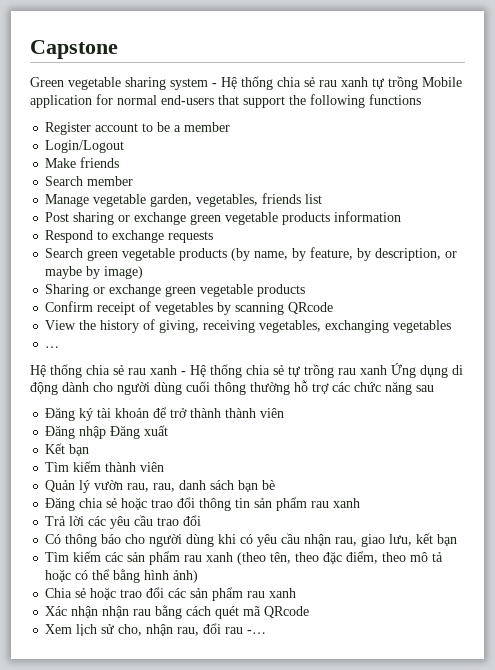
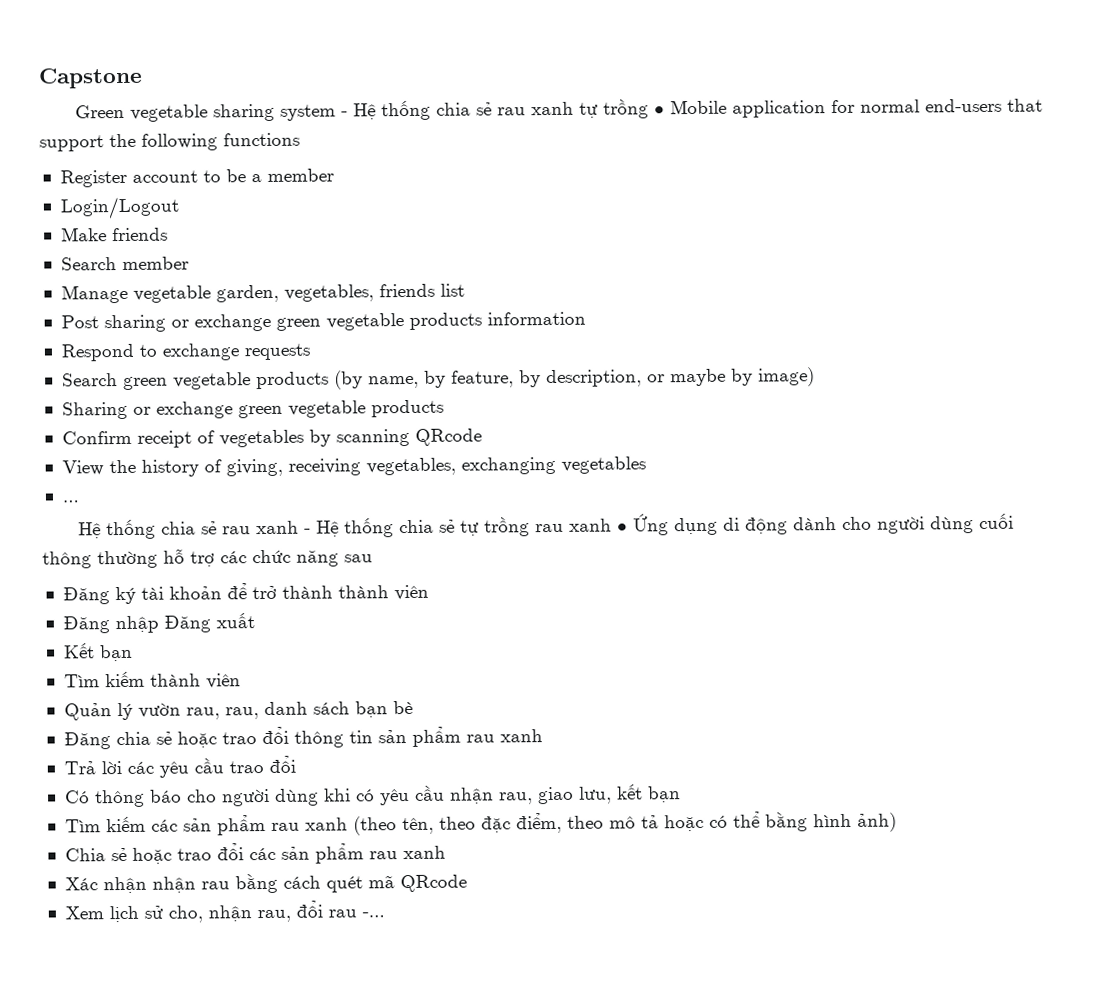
- Green vegetable sharing system - Hệ thống chia sẻ rau xanh tự trồng Mobile application for normal end-users that support the following functions
+ Green vegetable sharing system - Hệ thống chia sẻ rau xanh tự trồng • Mobile application for normal end-users that support the following functions
- Hệ thống chia sẻ rau xanh - Hệ thống chia sẻ tự trồng rau xanh Ứng dụng di động dành cho người dùng cuối thông thường hỗ trợ các chức năng sau
+ Hệ thống chia sẻ rau xanh - Hệ thống chia sẻ tự trồng rau xanh • Ứng dụng di động dành cho người dùng cuối thông thường hỗ trợ các chức năng sau

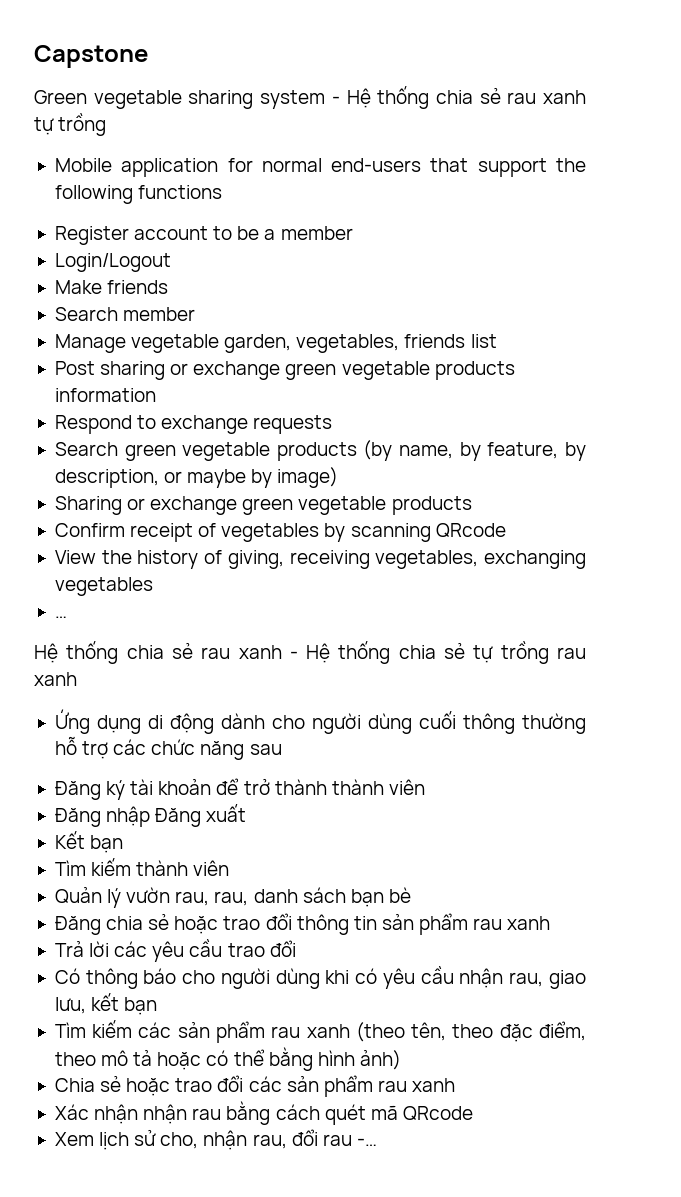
- Green vegetable sharing system - Hệ thống chia sẻ rau xanh tự trồng • Mobile application for normal end-users that support the following functions
+ Green vegetable sharing system - Hệ thống chia sẻ rau xanh tự trồng
+ Mobile application for normal end-users that support the following functions
- Hệ thống chia sẻ rau xanh - Hệ thống chia sẻ tự trồng rau xanh • Ứng dụng di động dành cho người dùng cuối thông thường hỗ trợ các chức năng sau
+ Hệ thống chia sẻ rau xanh - Hệ thống chia sẻ tự trồng rau xanh
+ Ứng dụng di động dành cho người dùng cuối thông thường hỗ trợ các chức năng sau

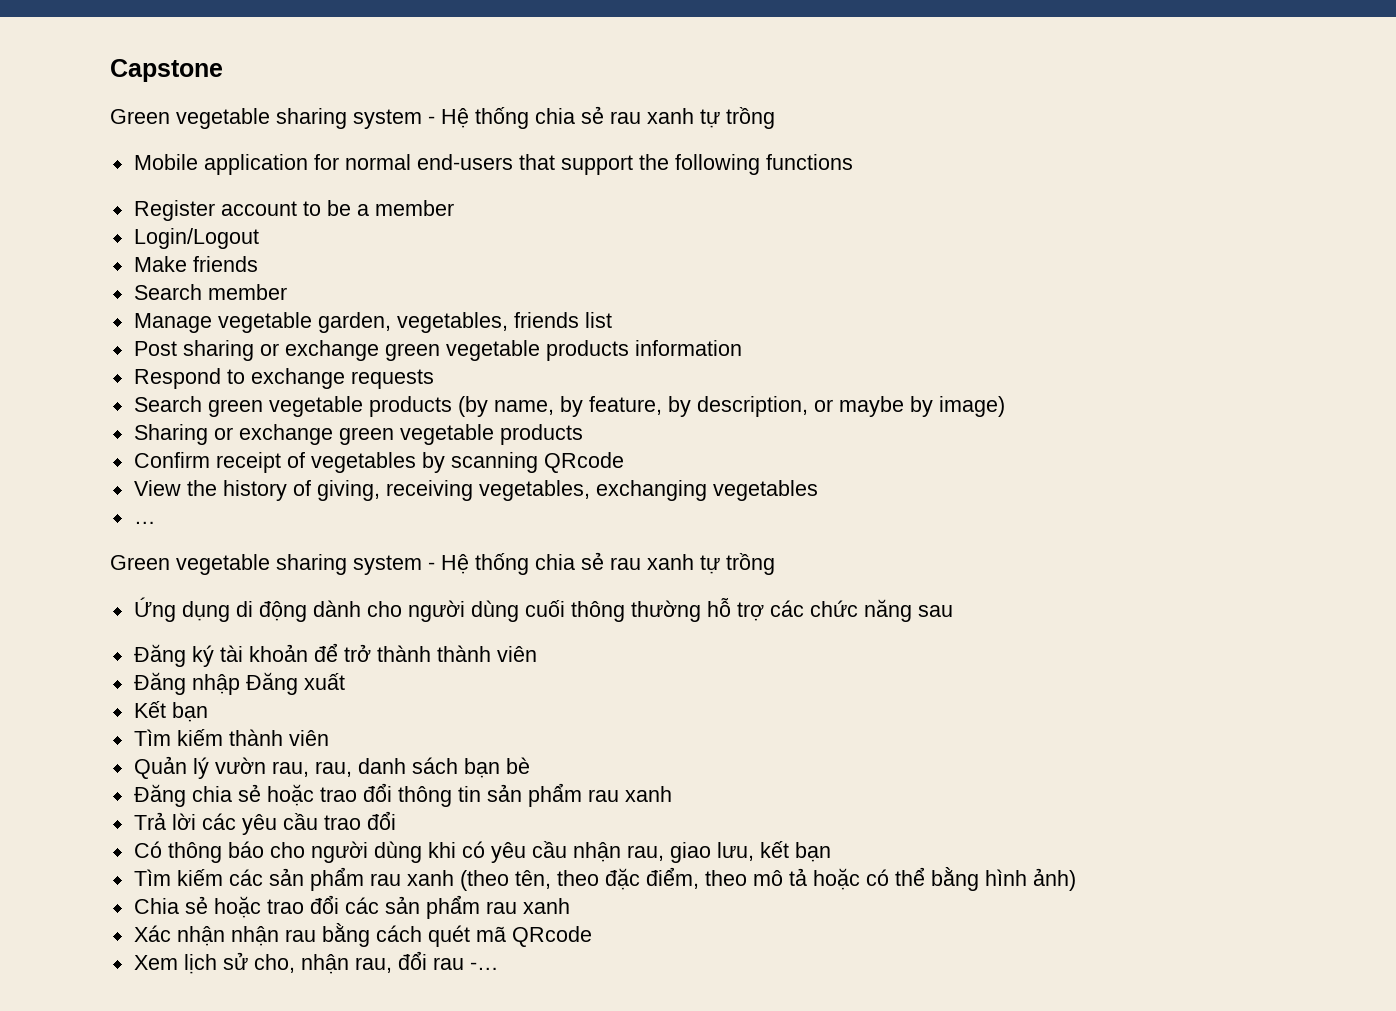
  …
- Hệ thống chia sẻ rau xanh - Hệ thống chia sẻ tự trồng rau xanh
+ Green vegetable sharing system - Hệ thống chia sẻ rau xanh tự trồng

